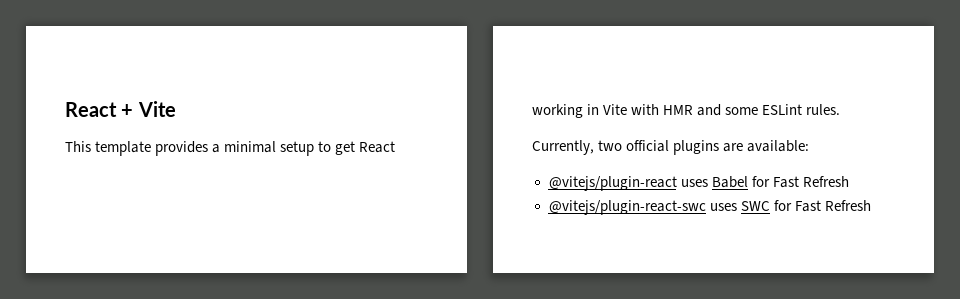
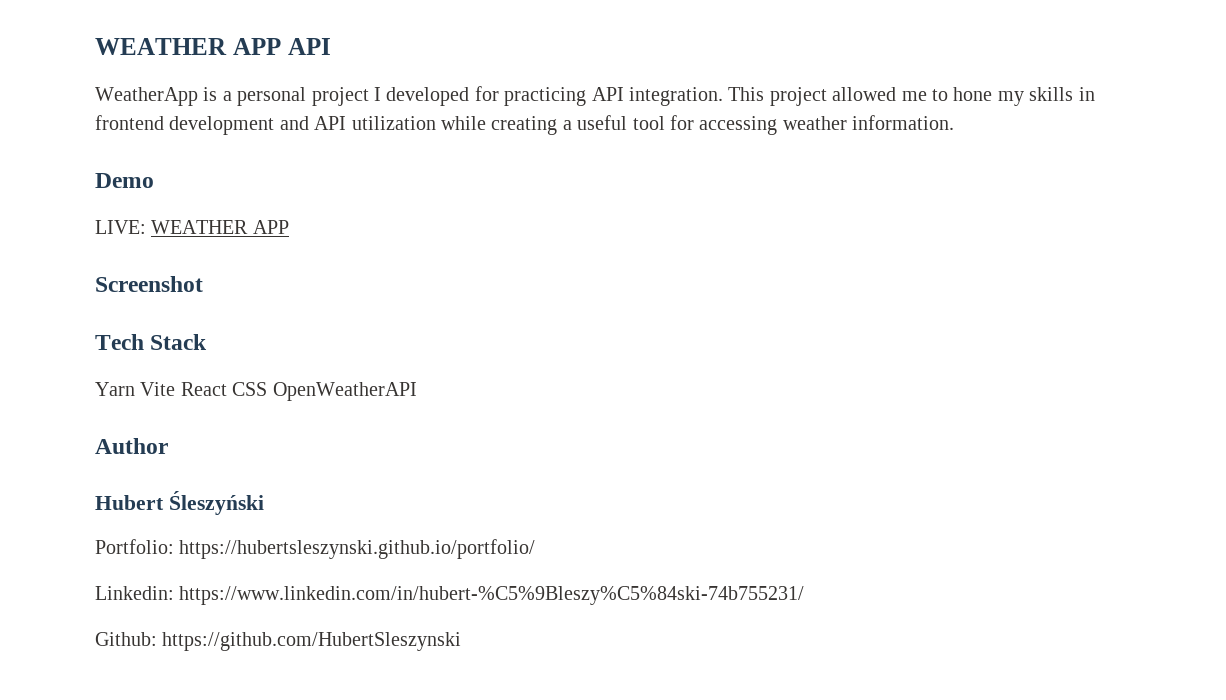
- React + Vite
- This template provides a minimal setup to get React working in Vite with HMR and some ESLint rules.
- Currently, two official plugins are available:
- @vitejs/plugin-react uses Babel for Fast Refresh
- @vitejs/plugin-react-swc uses SWC for Fast Refresh
+ WEATHER APP API
+ WeatherApp is a personal project I developed for practicing API integration. This project allowed me to hone my skills in frontend development and API utilization while creating a useful tool for accessing weather information.
+ Demo
+ LIVE: WEATHER APP
+ Screenshot
+ Tech Stack
+ Yarn Vite React CSS OpenWeatherAPI
+ Author
+ Hubert Śleszyński
+ Portfolio: https://hubertsleszynski.github.io/portfolio/
+ Linkedin: https://www.linkedin.com/in/hubert-%C5%9Bleszy%C5%84ski-74b755231/
+ Github: https://github.com/HubertSleszynski

